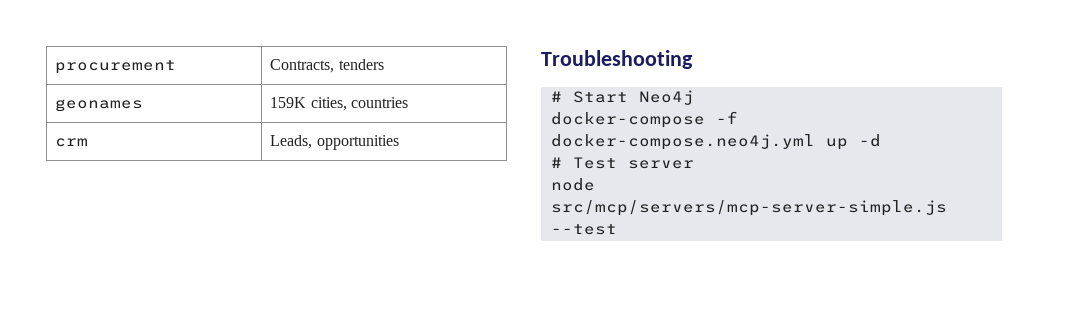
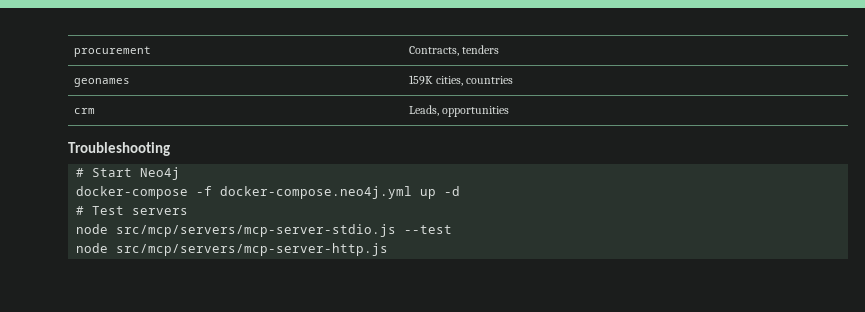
- # Test server
- node src/mcp/servers/mcp-server-simple.js --test
+ # Test servers
+ node src/mcp/servers/mcp-server-stdio.js --test
+ node src/mcp/servers/mcp-server-http.js

